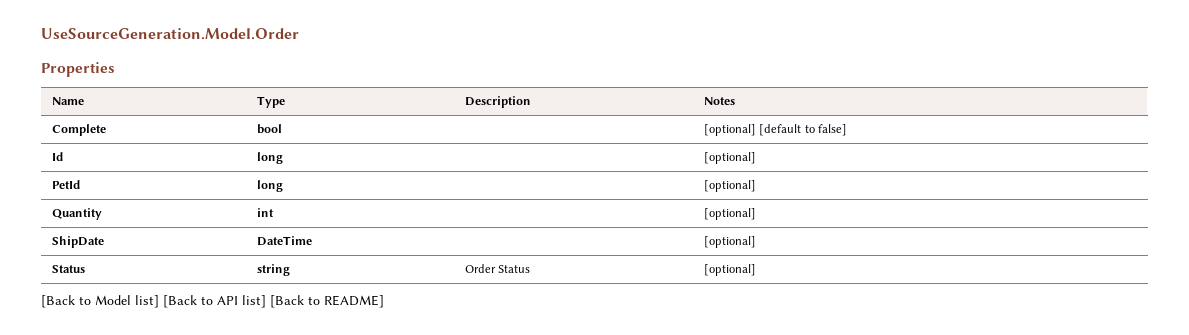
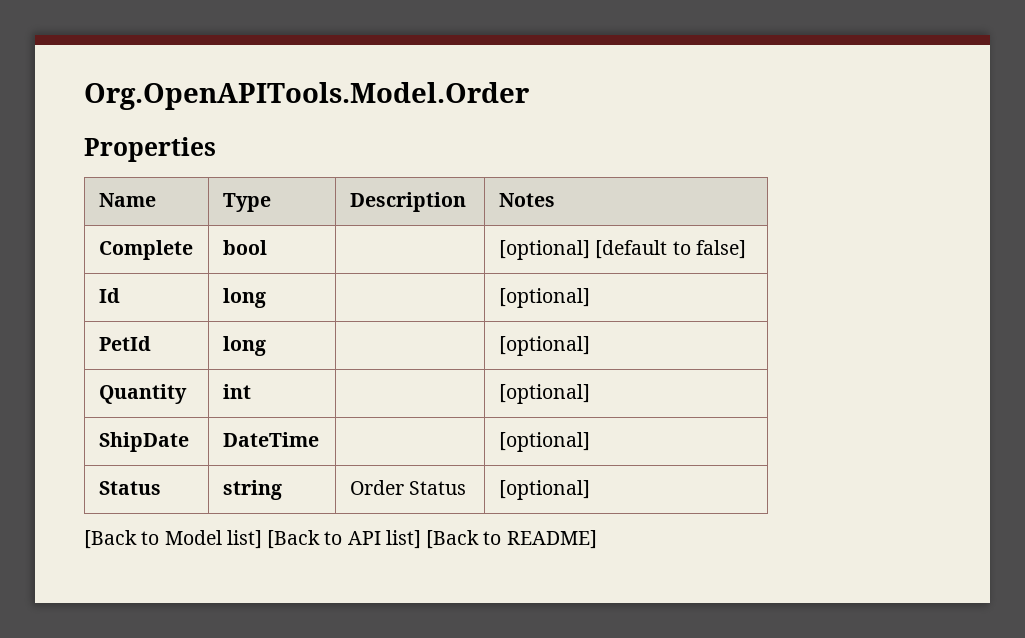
- UseSourceGeneration.Model.Order
+ Org.OpenAPITools.Model.Order

